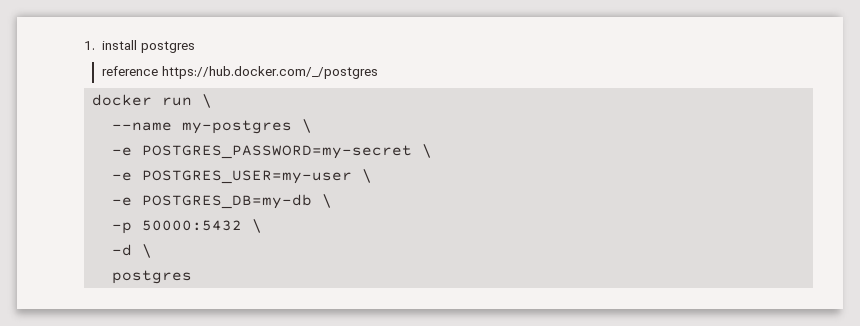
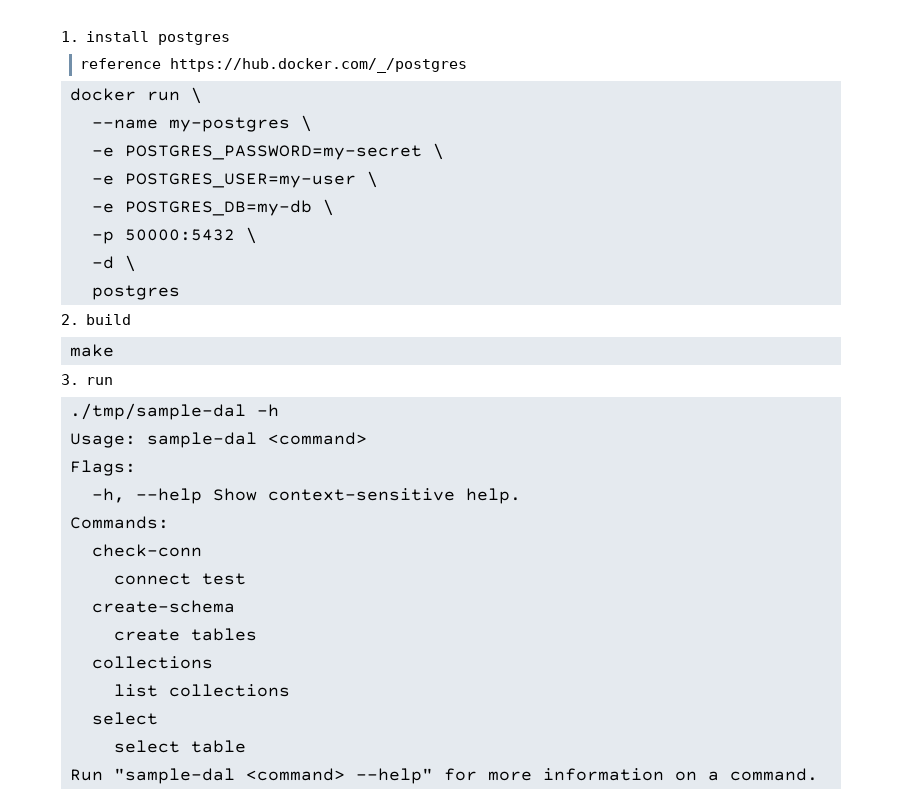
+ 2. build
+ make
+ 3. run
+ ./tmp/sample-dal -h
+ Usage: sample-dal <command>
+ Flags:
+ -h, --help Show context-sensitive help.
+ Commands:
+ check-conn
+ connect test
+ create-schema
+ create tables
+ collections
+ list collections
+ select
+ select table
+ Run "sample-dal <command> --help" for more information on a command.

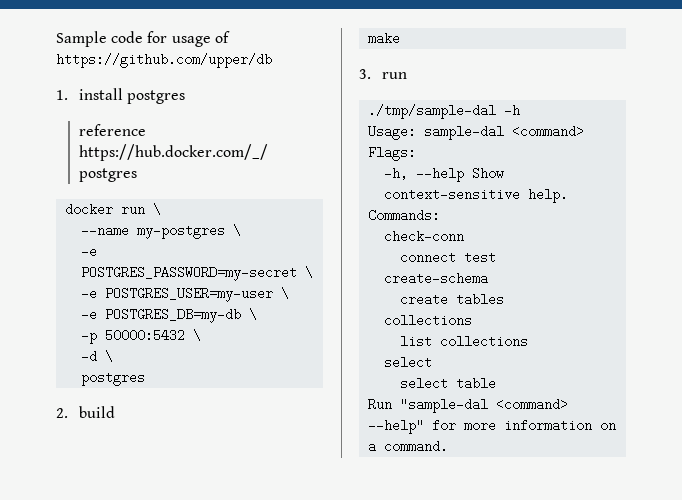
+ Sample code for usage of https://github.com/upper/db

